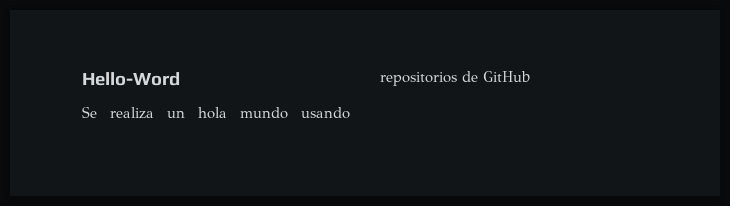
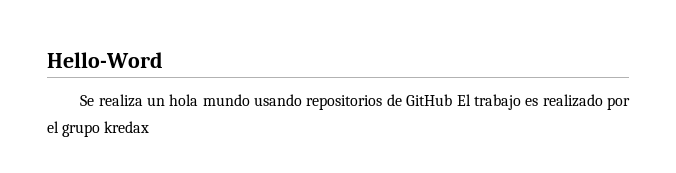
- Se realiza un hola mundo usando repositorios de GitHub
+ Se realiza un hola mundo usando repositorios de GitHub El trabajo es realizado por el grupo kredax

